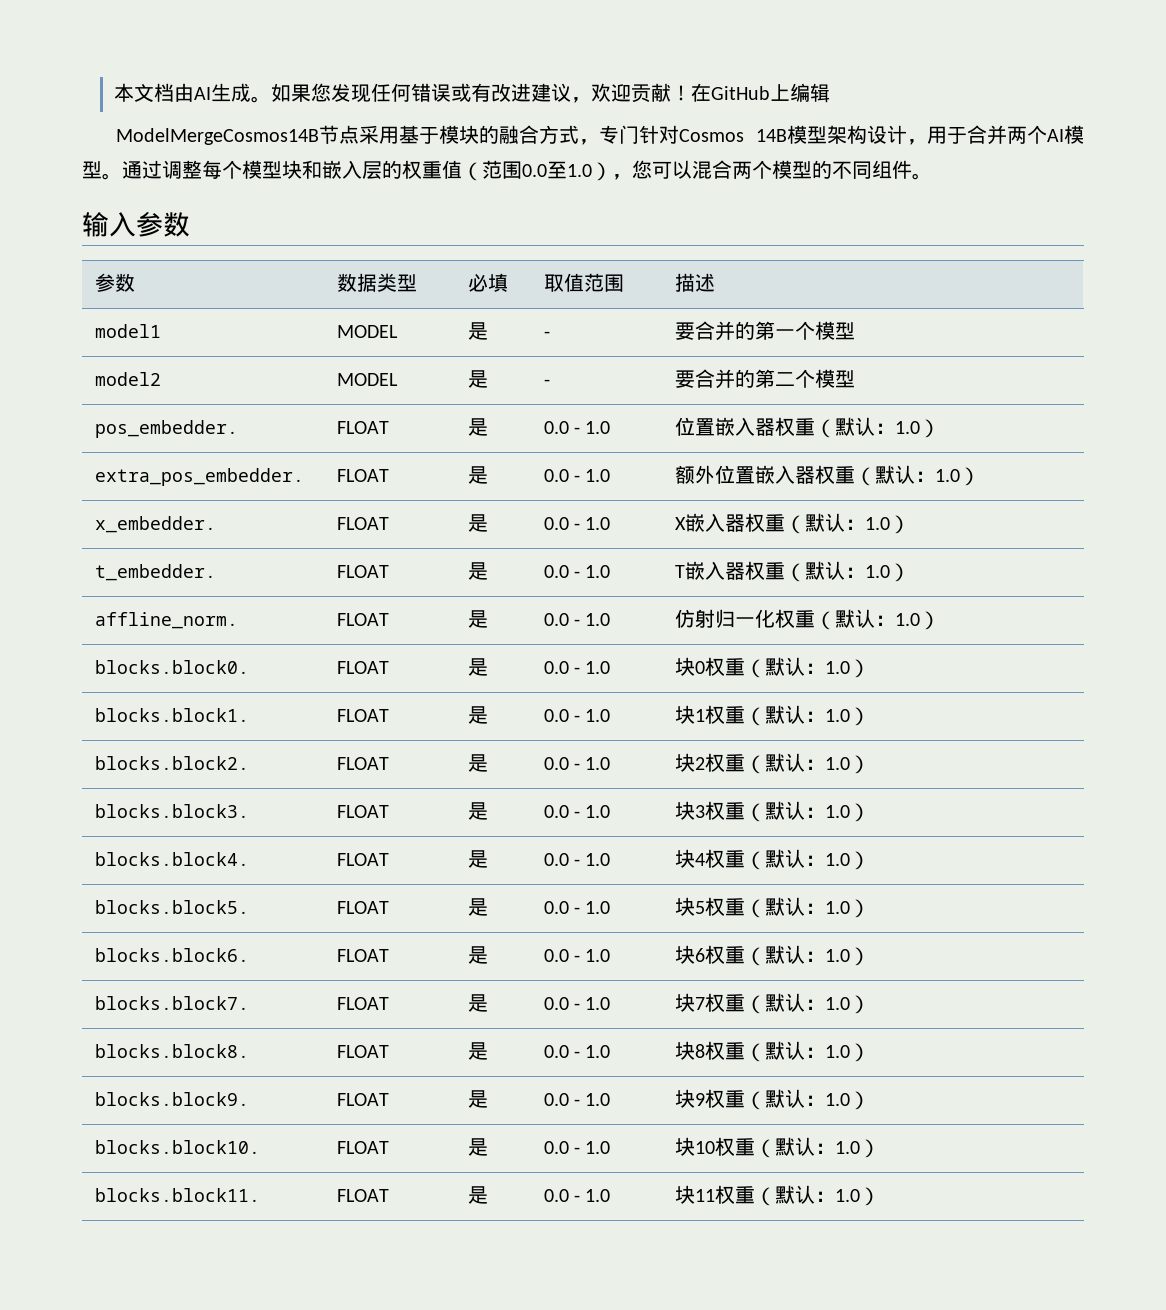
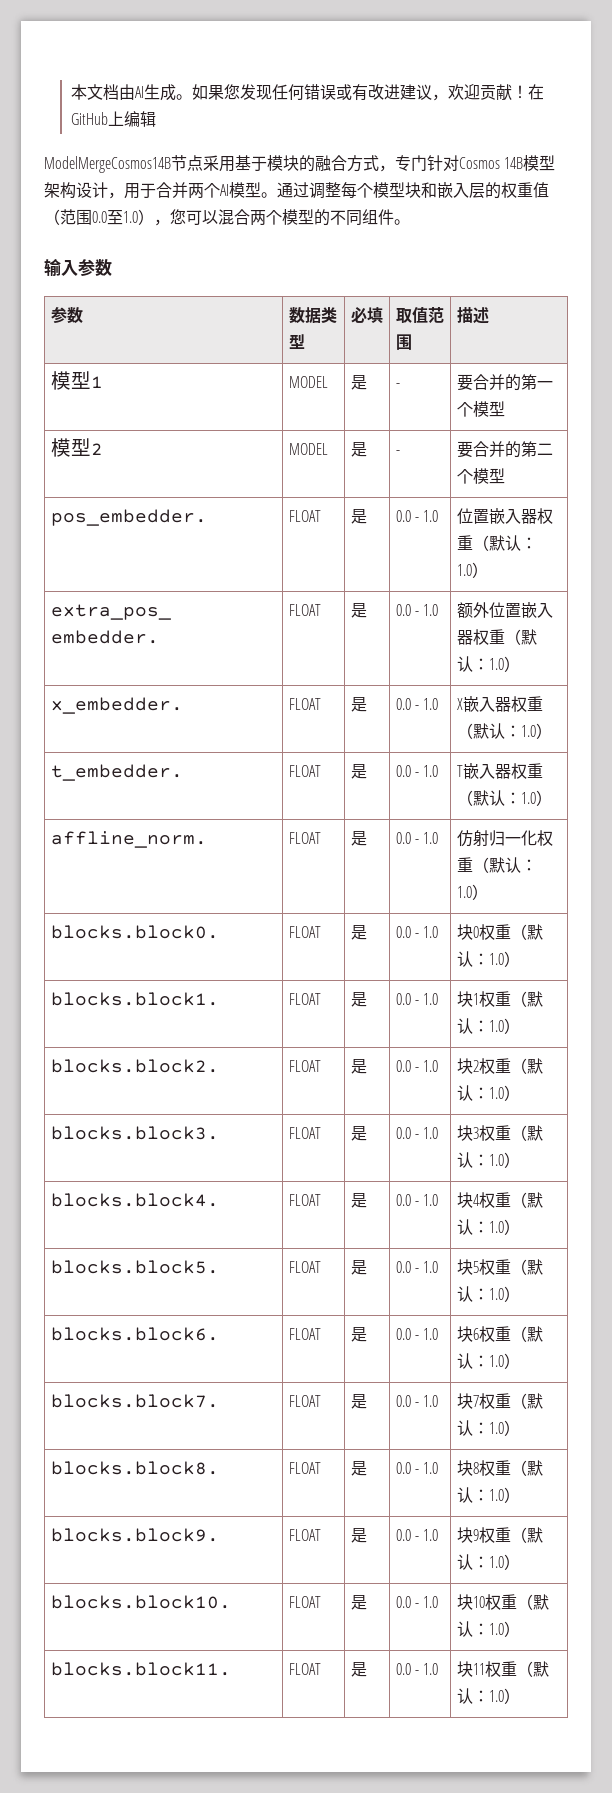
- model1 | MODEL | 是 | - | 要合并的第一个模型
+ 模型1 | MODEL | 是 | - | 要合并的第一个模型
- model2 | MODEL | 是 | - | 要合并的第二个模型
+ 模型2 | MODEL | 是 | - | 要合并的第二个模型

